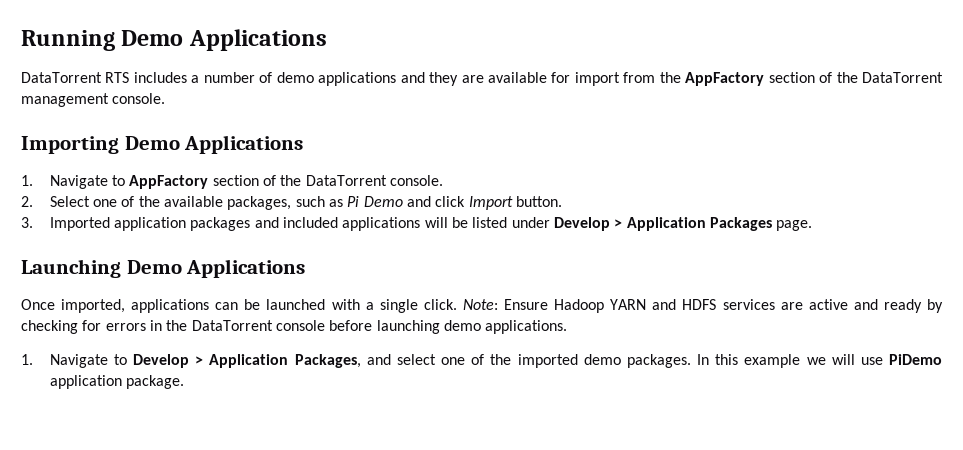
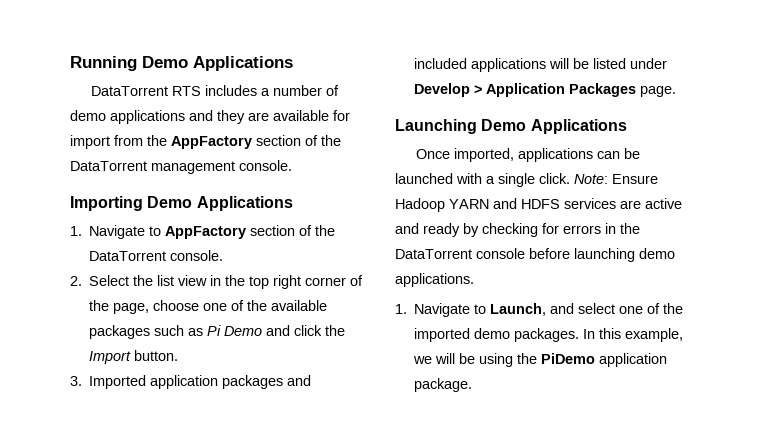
- 2. Select one of the available packages, such as Pi Demo and click Import button.
+ 2. Select the list view in the top right corner of the page, choose one of the available packages such as Pi Demo and click the Import button.
- 1. Navigate to Develop > Application Packages, and select one of the imported demo packages.
+ 1. Navigate to Launch, and select one of the imported demo packages.
- In this example we will use PiDemo application package.
+ In this example, we will be using the PiDemo application package.

